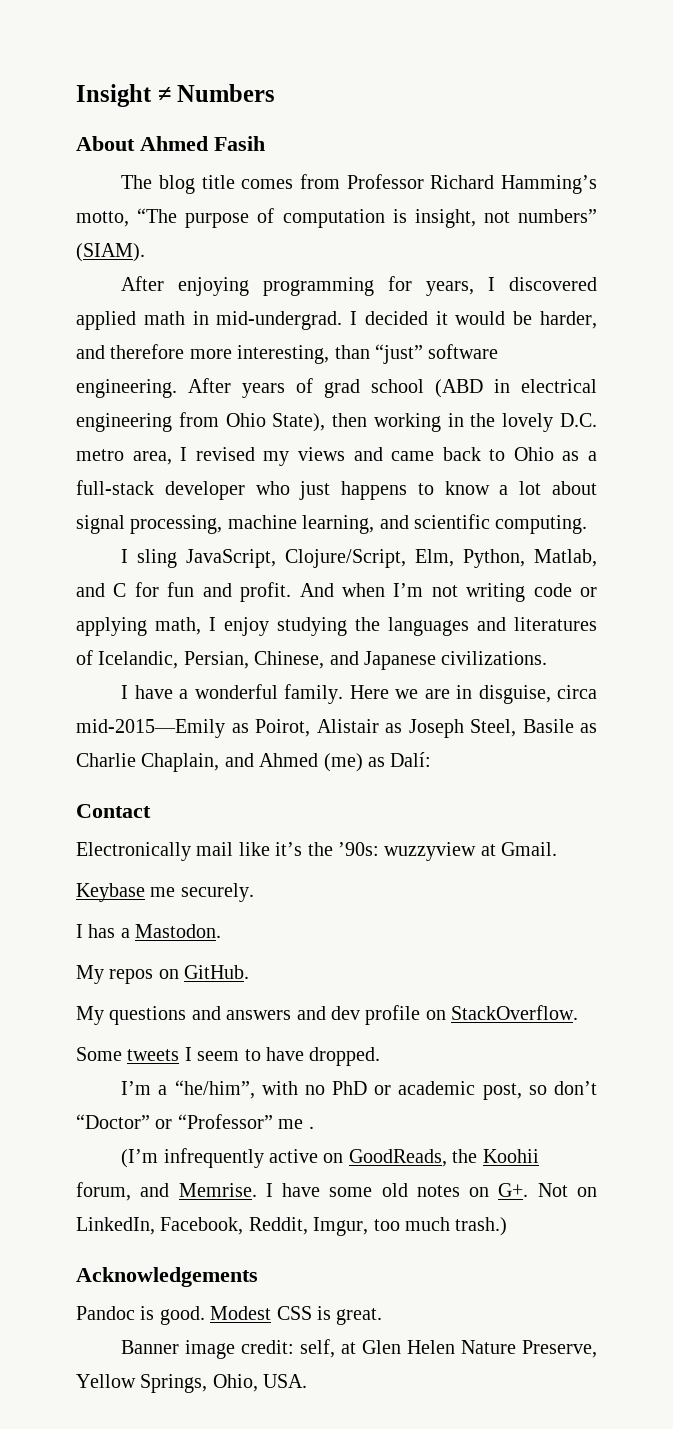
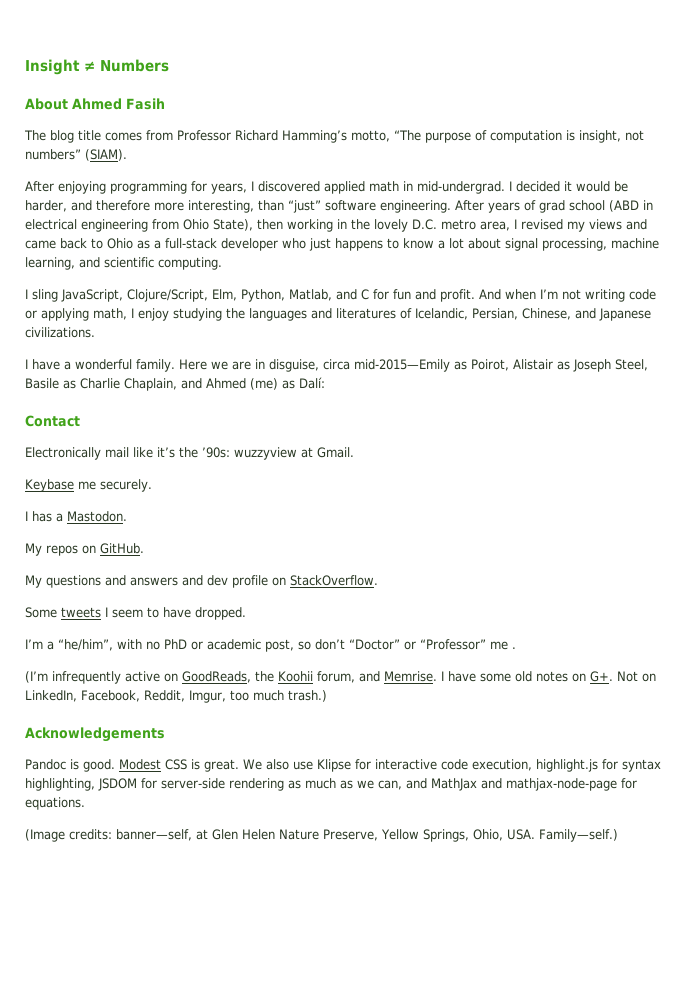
- Modest CSS is great.
- Banner image credit: self, at Glen Helen Nature Preserve, Yellow Springs, Ohio, USA.
+ Modest CSS is great. We also use Klipse for interactive code execution, highlight.js for syntax highlighting, JSDOM for server-side rendering as much as we can, and MathJax and mathjax-node-page for equations.
+ (Image credits: banner—self, at Glen Helen Nature Preserve, Yellow Springs, Ohio, USA. Family—self.)

